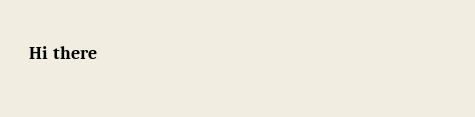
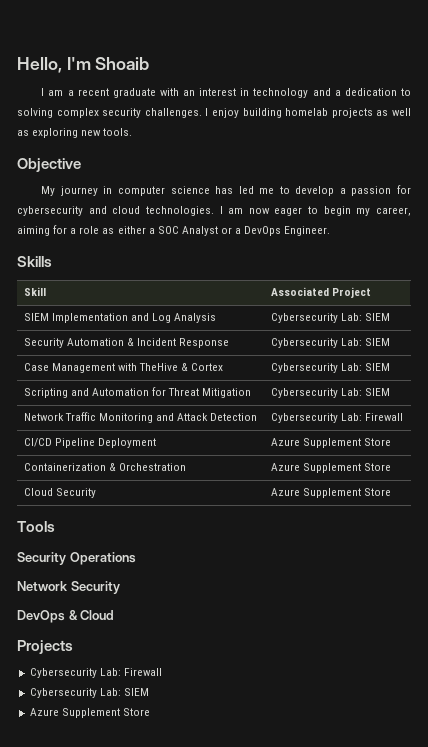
- Hi there
+ Hello, I'm Shoaib
+ I am a recent graduate with an interest in technology and a dedication to solving complex security challenges. I enjoy building homelab projects as well as exploring new tools.
+ Objective
+ My journey in computer science has led me to develop a passion for cybersecurity and cloud technologies. I am now eager to begin my career, aiming for a role as either a SOC Analyst or a DevOps Engineer.
+ Skills
+ Skill | Associated Project
+ SIEM Implementation and Log Analysis | Cybersecurity Lab: SIEM
+ Security Automation & Incident Response | Cybersecurity Lab: SIEM
+ Case Management with TheHive & Cortex | Cybersecurity Lab: SIEM
+ Scripting and Automation for Threat Mitigation | Cybersecurity Lab: SIEM
+ Network Traffic Monitoring and Attack Detection | Cybersecurity Lab: Firewall
+ CI/CD Pipeline Deployment | Azure Supplement Store
+ Containerization & Orchestration | Azure Supplement Store
+ Cloud Security | Azure Supplement Store
+ Tools
+ Security Operations
+ Network Security
+ DevOps & Cloud
+ Projects
+ Cybersecurity Lab: Firewall
+ Cybersecurity Lab: SIEM
+ Azure Supplement Store

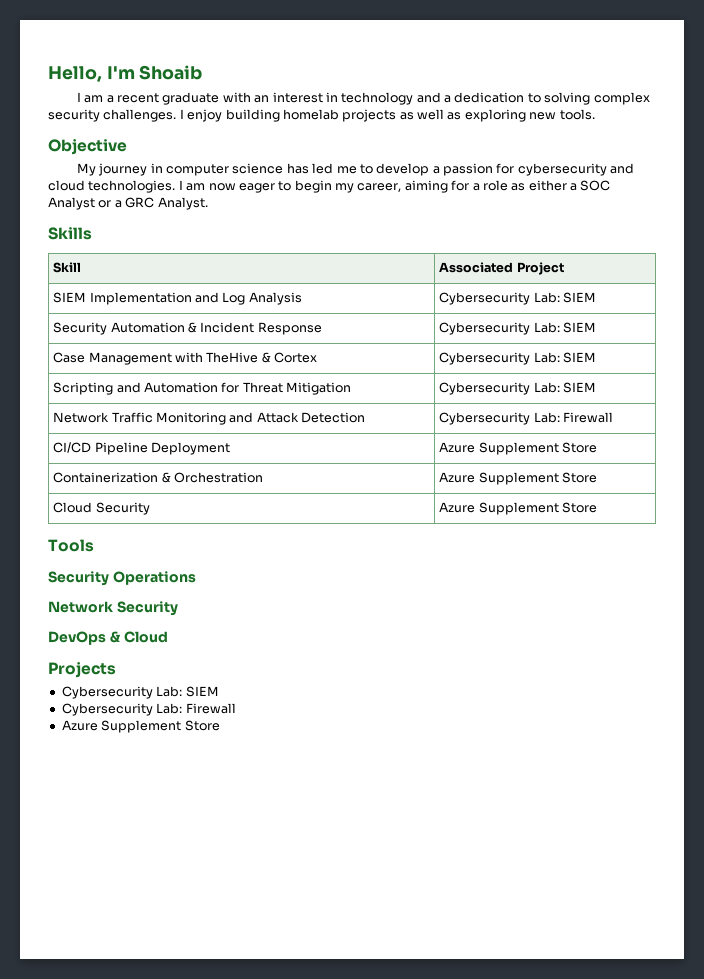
- I am now eager to begin my career, aiming for a role as either a SOC Analyst or a DevOps Engineer.
+ I am now eager to begin my career, aiming for a role as either a SOC Analyst or a GRC Analyst.
  Projects
+ Cybersecurity Lab: SIEM
  Cybersecurity Lab: Firewall
- Cybersecurity Lab: SIEM

